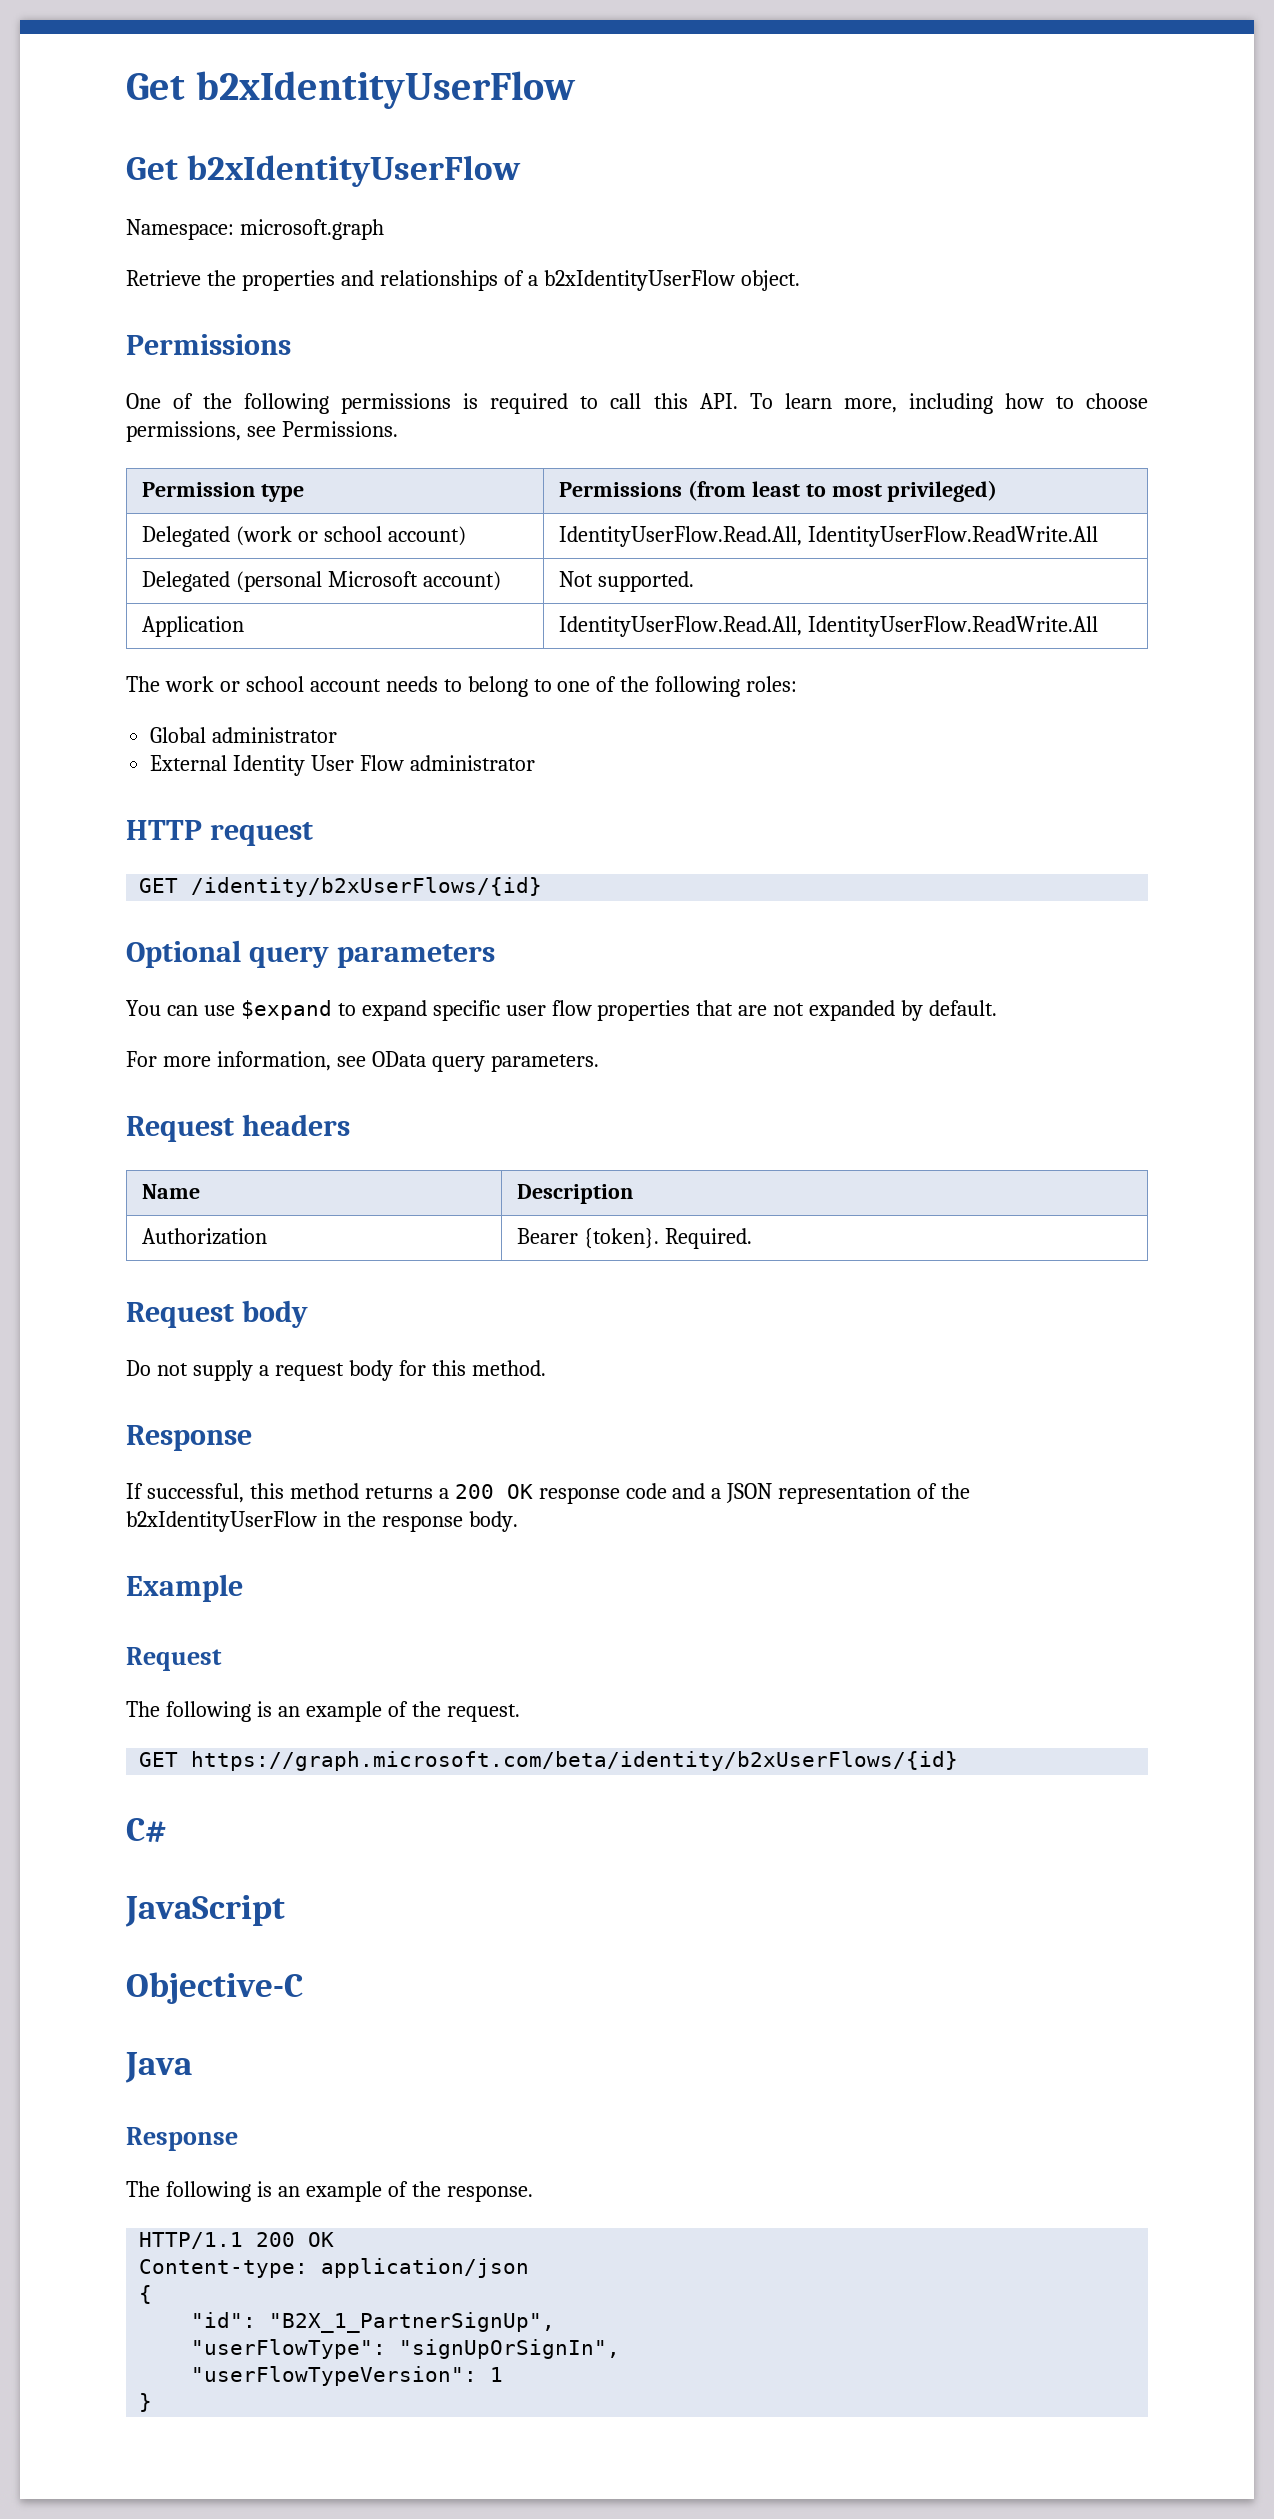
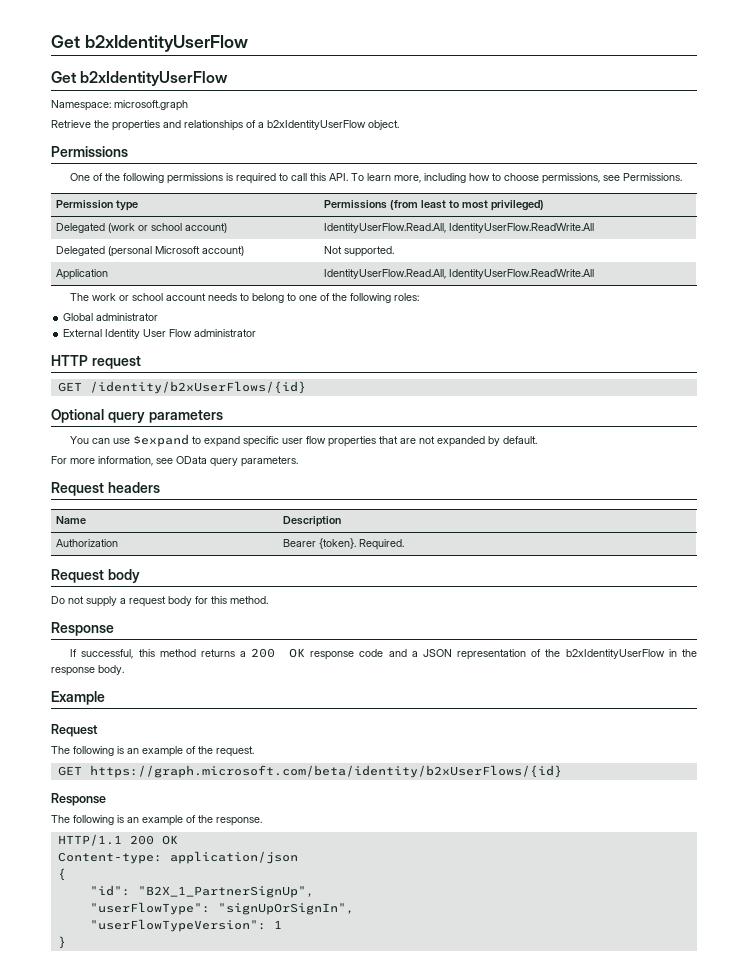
- C#
- JavaScript
- Objective-C
- Java

